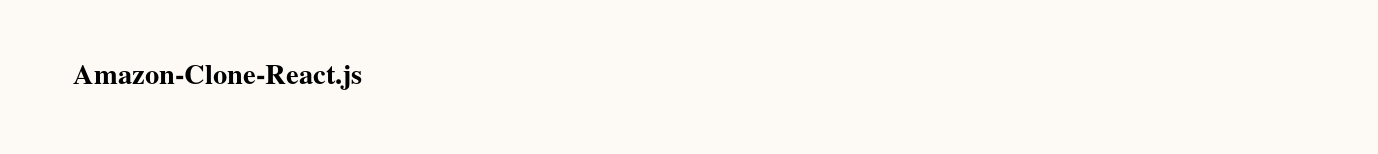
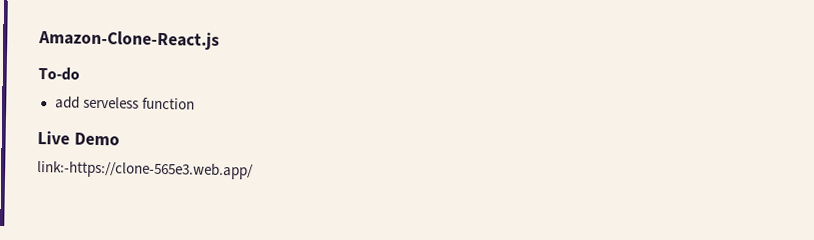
+ To-do
+ add serveless function
+ Live Demo
+ link:-https://clone-565e3.web.app/

